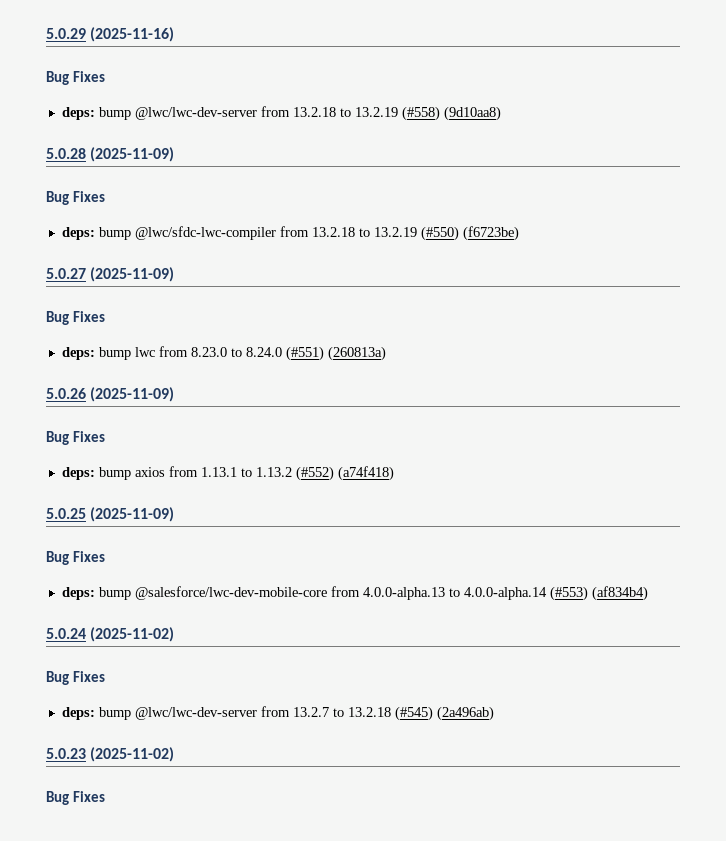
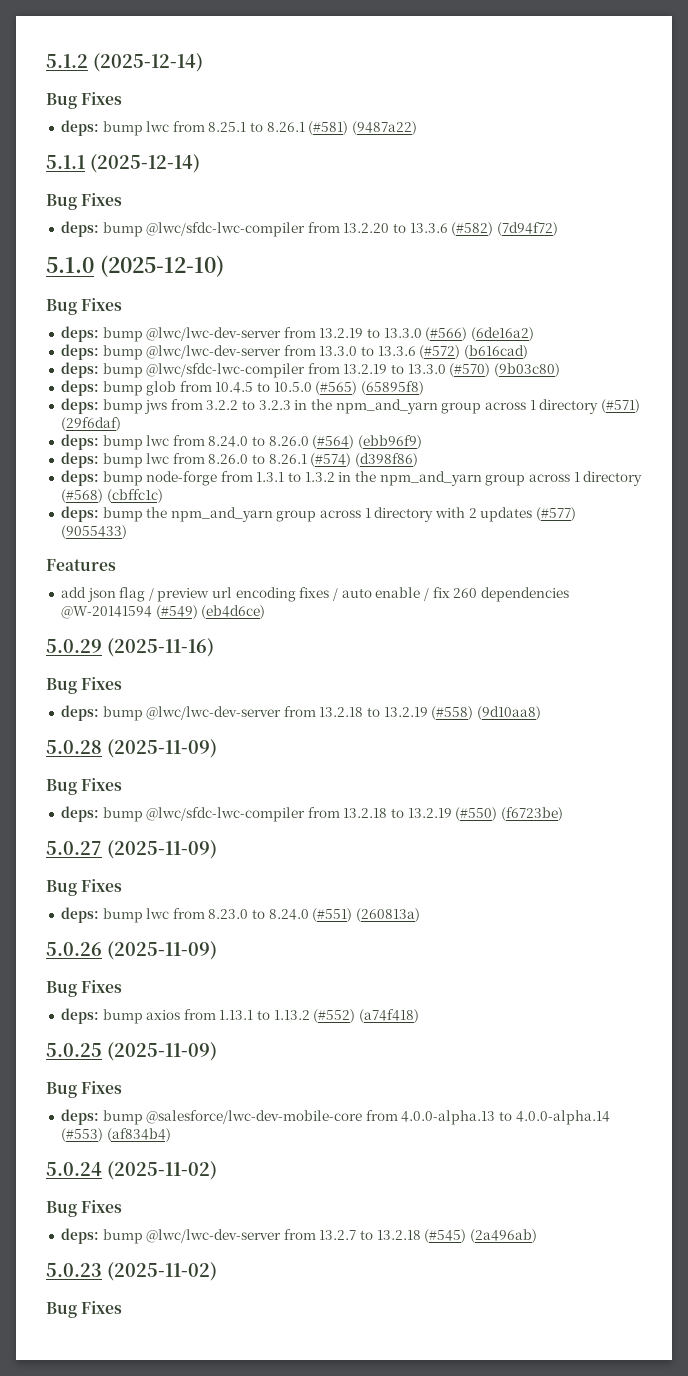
+ 5.1.2 (2025-12-14)
+ Bug Fixes
+ deps: bump lwc from 8.25.1 to 8.26.1 (#581) (9487a22)
+ 5.1.1 (2025-12-14)
+ Bug Fixes
+ deps: bump @lwc/sfdc-lwc-compiler from 13.2.20 to 13.3.6 (#582) (7d94f72)
+ 5.1.0 (2025-12-10)
+ Bug Fixes
+ deps: bump @lwc/lwc-dev-server from 13.2.19 to 13.3.0 (#566) (6de16a2)
+ deps: bump @lwc/lwc-dev-server from 13.3.0 to 13.3.6 (#572) (b616cad)
+ deps: bump @lwc/sfdc-lwc-compiler from 13.2.19 to 13.3.0 (#570) (9b03c80)
+ deps: bump glob from 10.4.5 to 10.5.0 (#565) (65895f8)
+ deps: bump jws from 3.2.2 to 3.2.3 in the npm_and_yarn group across 1 directory (#571) (29f6daf)
+ deps: bump lwc from 8.24.0 to 8.26.0 (#564) (ebb96f9)
+ deps: bump lwc from 8.26.0 to 8.26.1 (#574) (d398f86)
+ deps: bump node-forge from 1.3.1 to 1.3.2 in the npm_and_yarn group across 1 directory (#568) (cbffc1c)
+ deps: bump the npm_and_yarn group across 1 directory with 2 updates (#577) (9055433)
+ Features
+ add json flag / preview url encoding fixes / auto enable / fix 260 dependencies @W-20141594 (#549) (eb4d6ce)

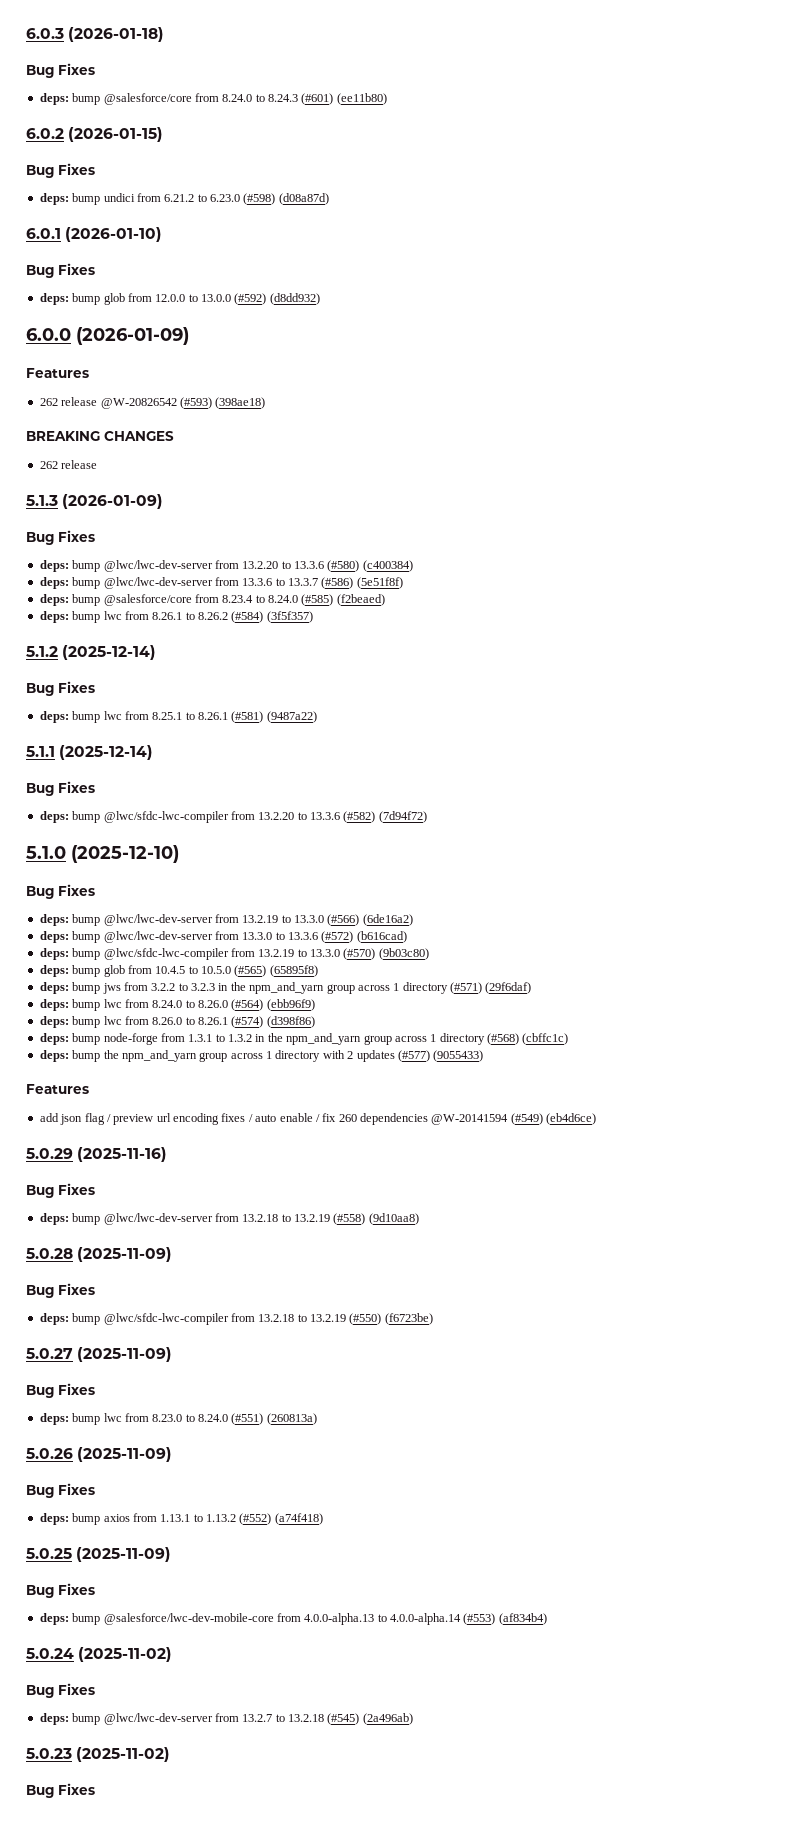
+ 6.0.3 (2026-01-18)
+ Bug Fixes
+ deps: bump @salesforce/core from 8.24.0 to 8.24.3 (#601) (ee11b80)
+ 6.0.2 (2026-01-15)
+ Bug Fixes
+ deps: bump undici from 6.21.2 to 6.23.0 (#598) (d08a87d)
+ 6.0.1 (2026-01-10)
+ Bug Fixes
+ deps: bump glob from 12.0.0 to 13.0.0 (#592) (d8dd932)
+ 6.0.0 (2026-01-09)
+ Features
+ 262 release @W-20826542 (#593) (398ae18)
+ BREAKING CHANGES
+ 262 release
+ 5.1.3 (2026-01-09)
+ Bug Fixes
+ deps: bump @lwc/lwc-dev-server from 13.2.20 to 13.3.6 (#580) (c400384)
+ deps: bump @lwc/lwc-dev-server from 13.3.6 to 13.3.7 (#586) (5e51f8f)
+ deps: bump @salesforce/core from 8.23.4 to 8.24.0 (#585) (f2beaed)
+ deps: bump lwc from 8.26.1 to 8.26.2 (#584) (3f5f357)

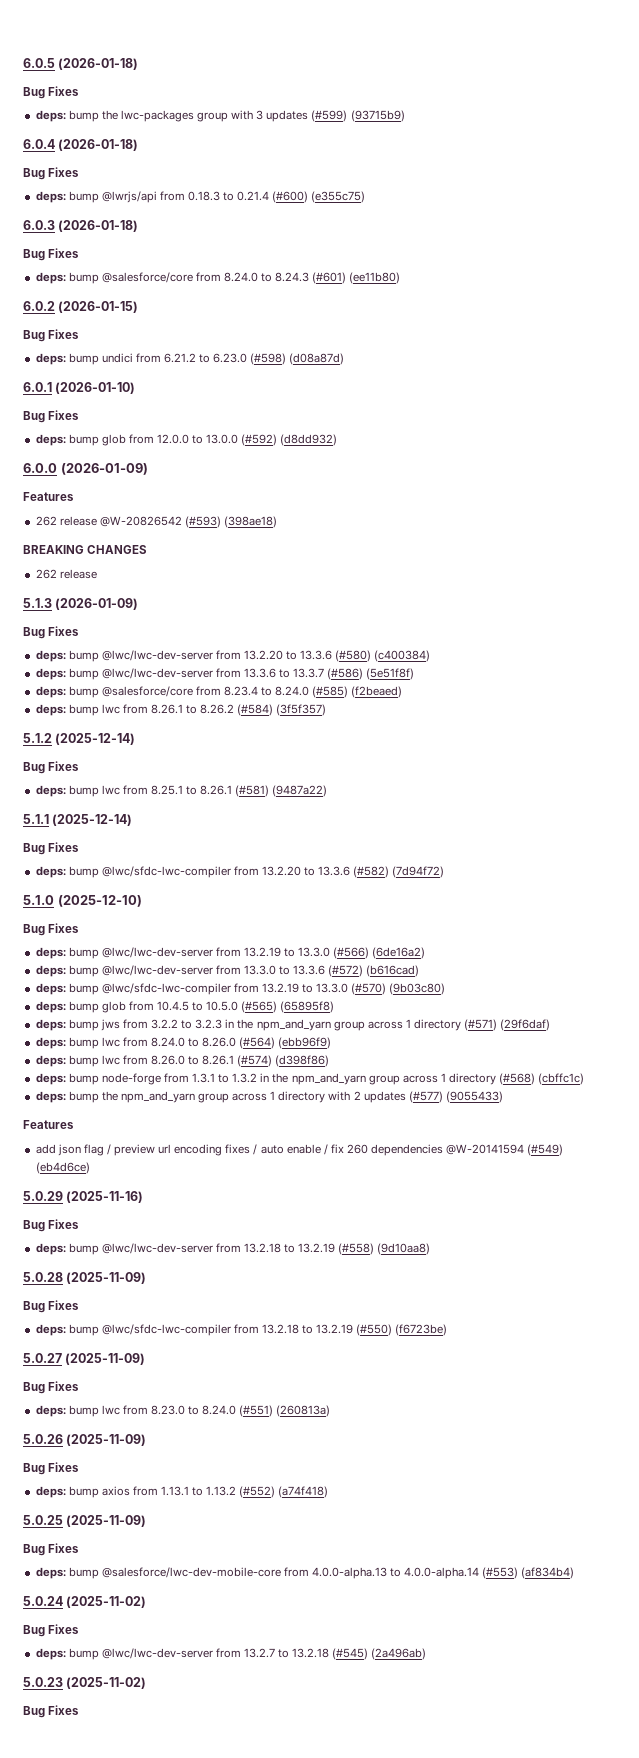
+ 6.0.5 (2026-01-18)
+ Bug Fixes
+ deps: bump the lwc-packages group with 3 updates (#599) (93715b9)
+ 6.0.4 (2026-01-18)
+ Bug Fixes
+ deps: bump @lwrjs/api from 0.18.3 to 0.21.4 (#600) (e355c75)

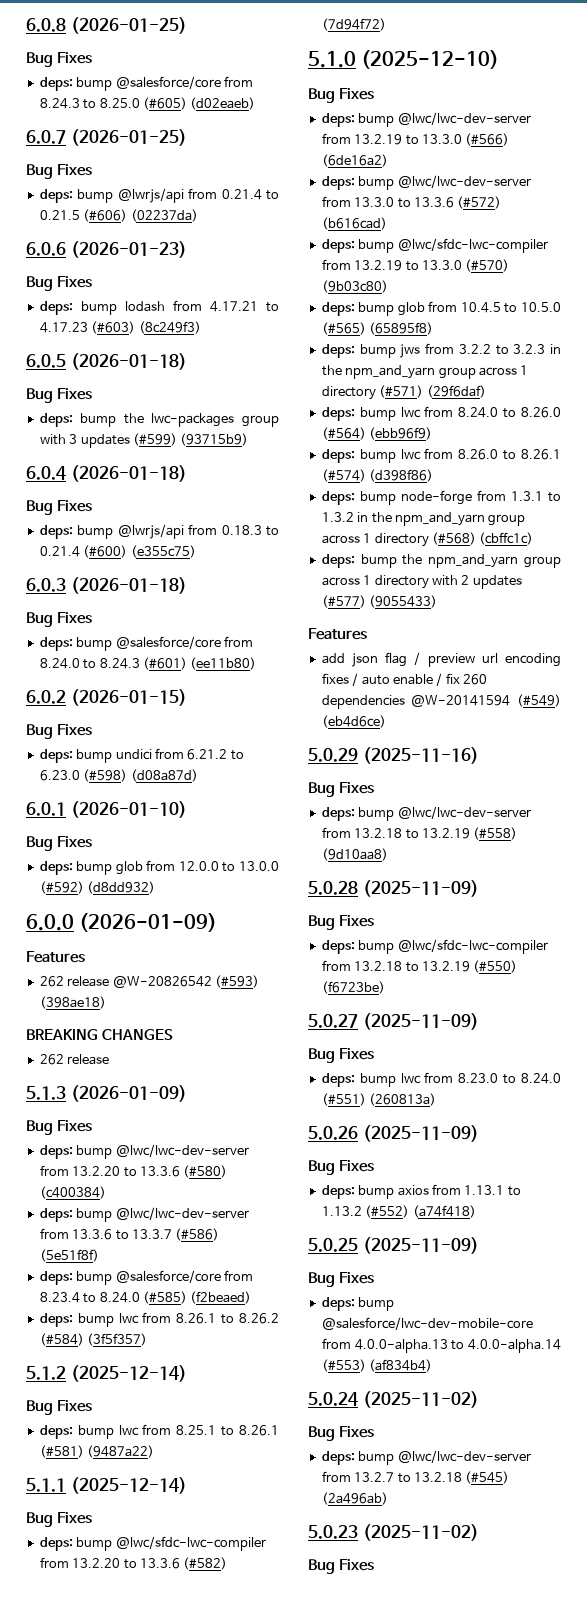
+ 6.0.8 (2026-01-25)
+ Bug Fixes
+ deps: bump @salesforce/core from 8.24.3 to 8.25.0 (#605) (d02eaeb)
+ 6.0.7 (2026-01-25)
+ Bug Fixes
+ deps: bump @lwrjs/api from 0.21.4 to 0.21.5 (#606) (02237da)
+ 6.0.6 (2026-01-23)
+ Bug Fixes
+ deps: bump lodash from 4.17.21 to 4.17.23 (#603) (8c249f3)

